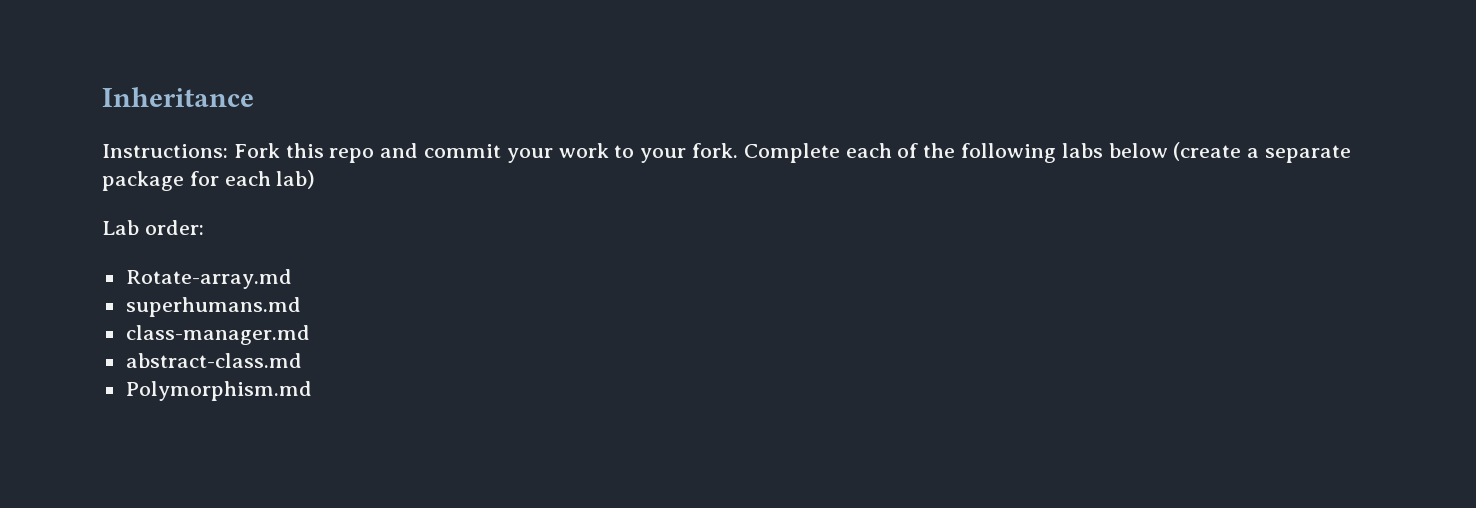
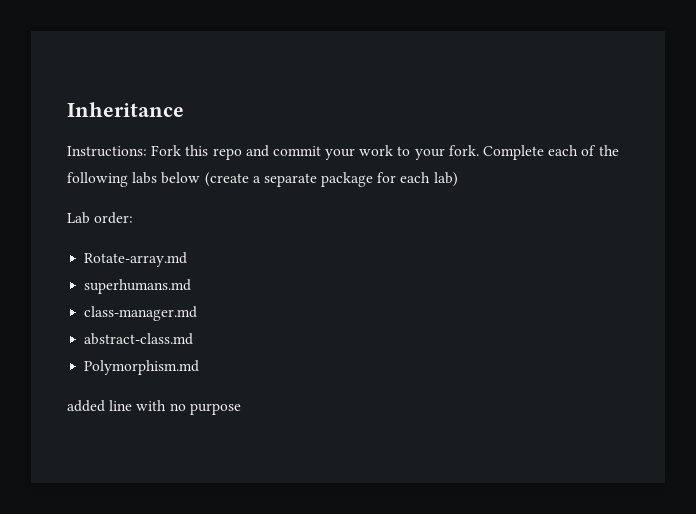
+ added line with no purpose

